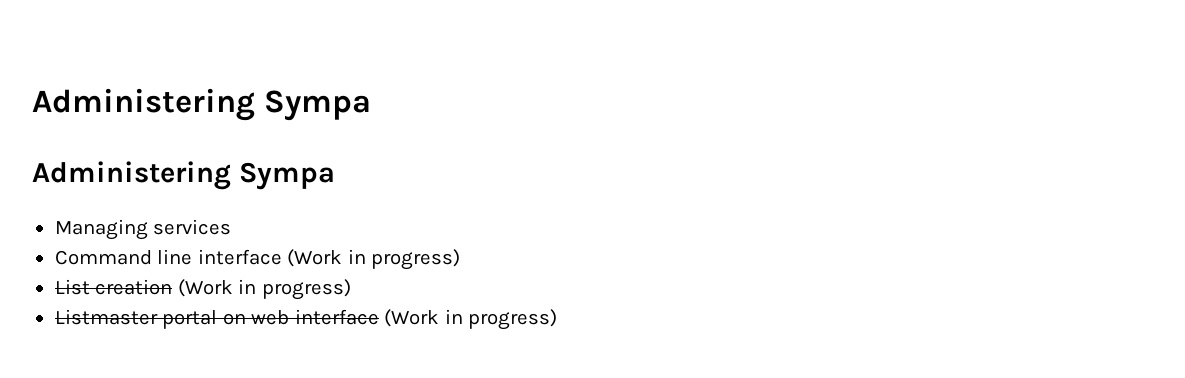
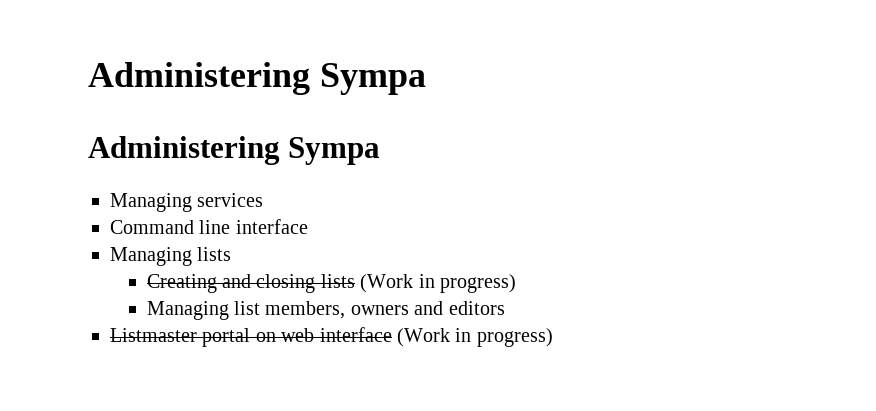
- Command line interface (Work in progress)
- List creation (Work in progress)
+ Command line interface
+ Managing lists
+ Creating and closing lists (Work in progress)
+ Managing list members, owners and editors

